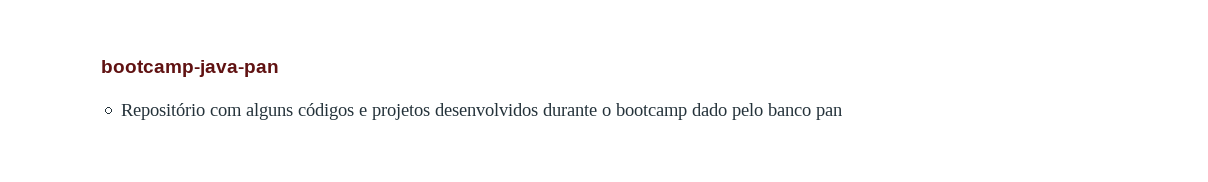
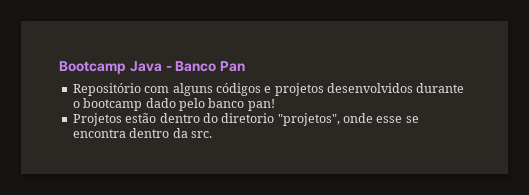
- bootcamp-java-pan
+ Bootcamp Java - Banco Pan
- Repositório com alguns códigos e projetos desenvolvidos durante o bootcamp dado pelo banco pan
+ Repositório com alguns códigos e projetos desenvolvidos durante o bootcamp dado pelo banco pan!
+ Projetos estão dentro do diretorio "projetos", onde esse se encontra dentro da src.

